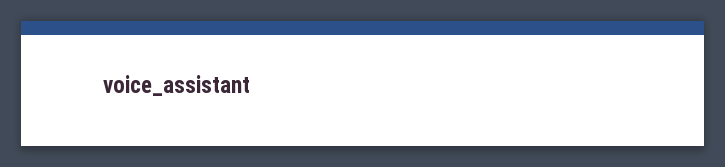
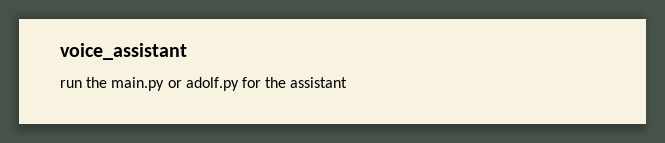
+ run the main.py or adolf.py for the assistant

